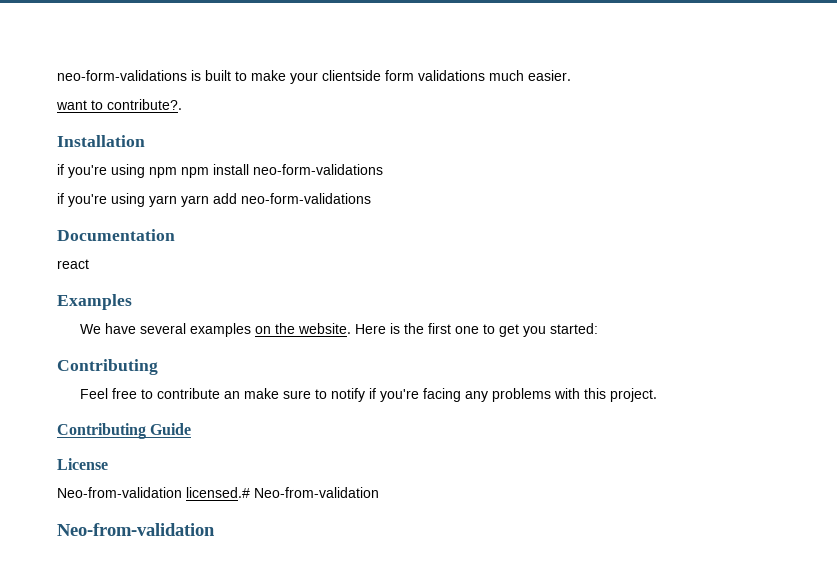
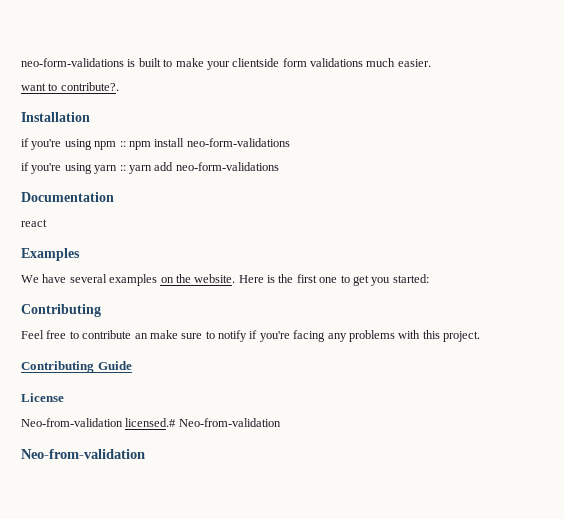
- if you're using npm npm install neo-form-validations
+ if you're using npm :: npm install neo-form-validations
- if you're using yarn yarn add neo-form-validations
+ if you're using yarn :: yarn add neo-form-validations

